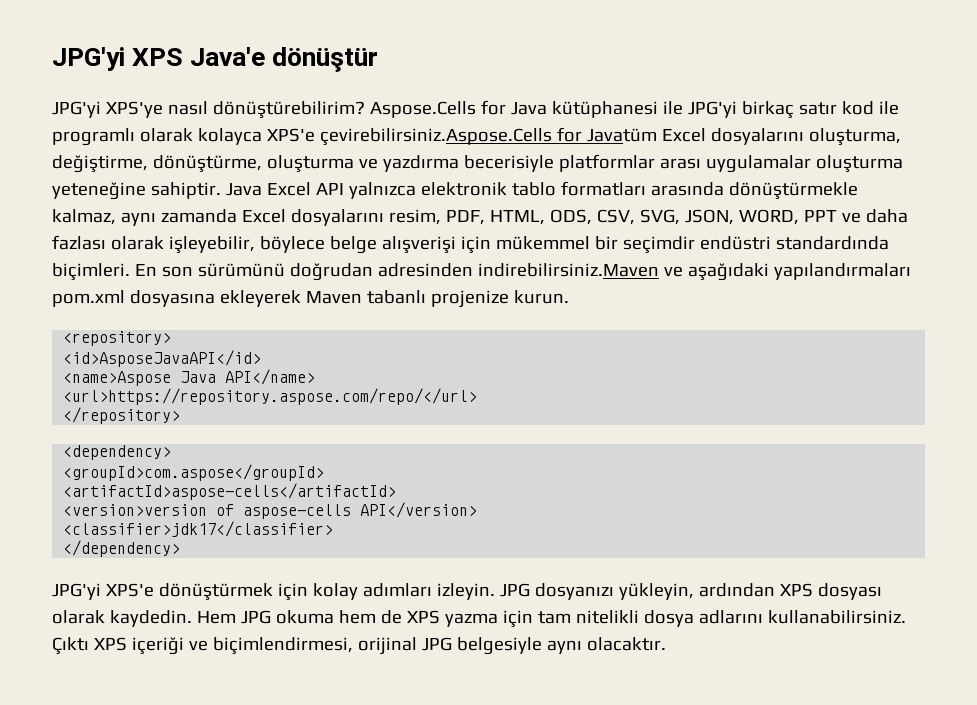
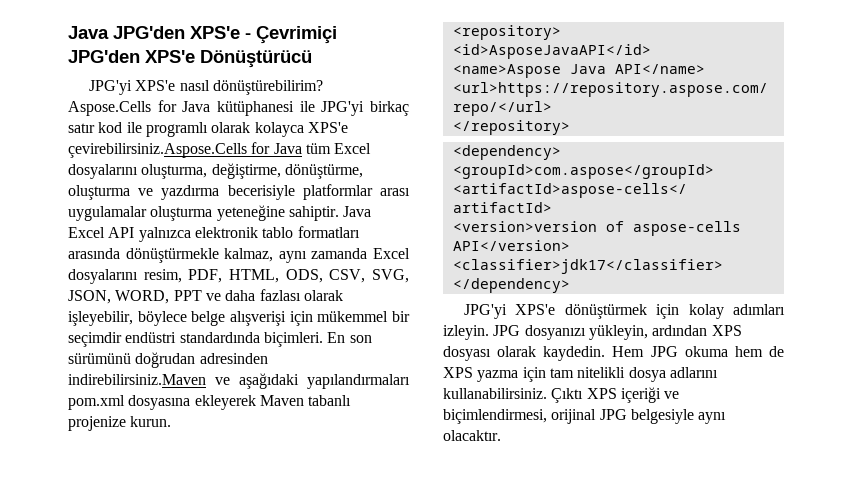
- JPG'yi XPS Java'e dönüştür
- JPG'yi XPS'ye nasıl dönüştürebilirim?
+ Java JPG'den XPS'e - Çevrimiçi JPG'den XPS'e Dönüştürücü
+ JPG'yi XPS'e nasıl dönüştürebilirim?
- Aspose.Cells for Java kütüphanesi ile JPG'yi birkaç satır kod ile programlı olarak kolayca XPS'e çevirebilirsiniz.Aspose.Cells for Javatüm Excel dosyalarını oluşturma, değiştirme, dönüştürme, oluşturma ve yazdırma becerisiyle platformlar arası uygulamalar oluşturma yeteneğine sahiptir.
+ Aspose.Cells for Java kütüphanesi ile JPG'yi birkaç satır kod ile programlı olarak kolayca XPS'e çevirebilirsiniz.Aspose.Cells for Java tüm Excel dosyalarını oluşturma, değiştirme, dönüştürme, oluşturma ve yazdırma becerisiyle platformlar arası uygulamalar oluşturma yeteneğine sahiptir.

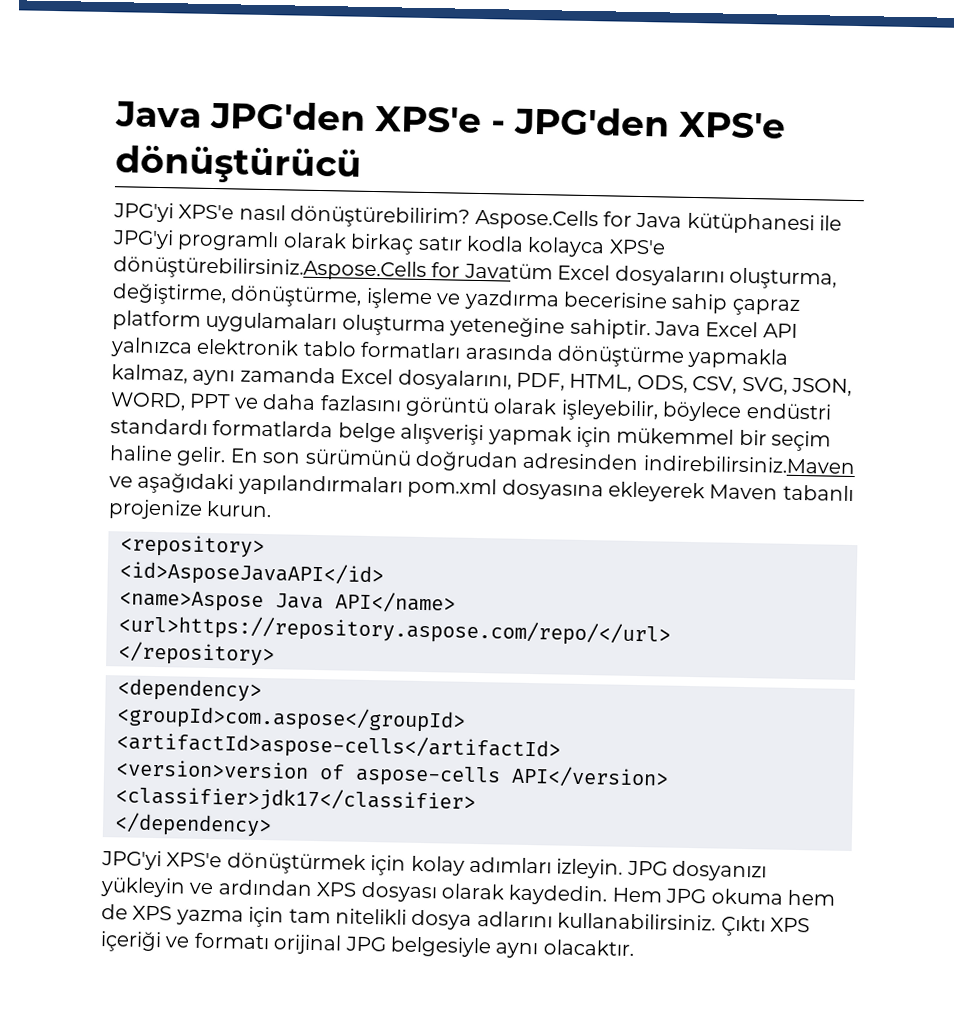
- Java JPG'den XPS'e - Çevrimiçi JPG'den XPS'e Dönüştürücü
+ Java JPG'den XPS'e - JPG'den XPS'e dönüştürücü
- Aspose.Cells for Java kütüphanesi ile JPG'yi birkaç satır kod ile programlı olarak kolayca XPS'e çevirebilirsiniz.Aspose.Cells for Java tüm Excel dosyalarını oluşturma, değiştirme, dönüştürme, oluşturma ve yazdırma becerisiyle platformlar arası uygulamalar oluşturma yeteneğine sahiptir.
+ Aspose.Cells for Java kütüphanesi ile JPG'yi programlı olarak birkaç satır kodla kolayca XPS'e dönüştürebilirsiniz.Aspose.Cells for Javatüm Excel dosyalarını oluşturma, değiştirme, dönüştürme, işleme ve yazdırma becerisine sahip çapraz platform uygulamaları oluşturma yeteneğine sahiptir.
- Java Excel API yalnızca elektronik tablo formatları arasında dönüştürmekle kalmaz, aynı zamanda Excel dosyalarını resim, PDF, HTML, ODS, CSV, SVG, JSON, WORD, PPT ve daha fazlası olarak işleyebilir, böylece belge alışverişi için mükemmel bir seçimdir endüstri standardında biçimleri.
+ Java Excel API yalnızca elektronik tablo formatları arasında dönüştürme yapmakla kalmaz, aynı zamanda Excel dosyalarını, PDF, HTML, ODS, CSV, SVG, JSON, WORD, PPT ve daha fazlasını görüntü olarak işleyebilir, böylece endüstri standardı formatlarda belge alışverişi yapmak için mükemmel bir seçim haline gelir.
- JPG dosyanızı yükleyin, ardından XPS dosyası olarak kaydedin.
+ JPG dosyanızı yükleyin ve ardından XPS dosyası olarak kaydedin.
- Çıktı XPS içeriği ve biçimlendirmesi, orijinal JPG belgesiyle aynı olacaktır.
+ Çıktı XPS içeriği ve formatı orijinal JPG belgesiyle aynı olacaktır.

